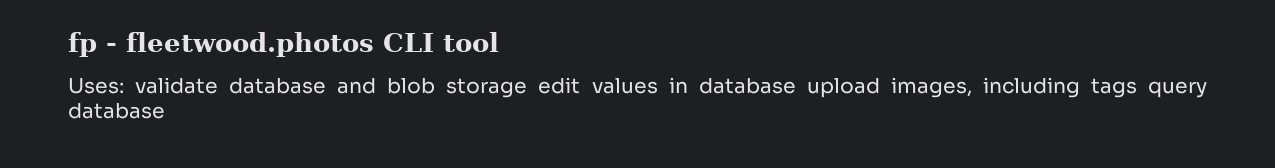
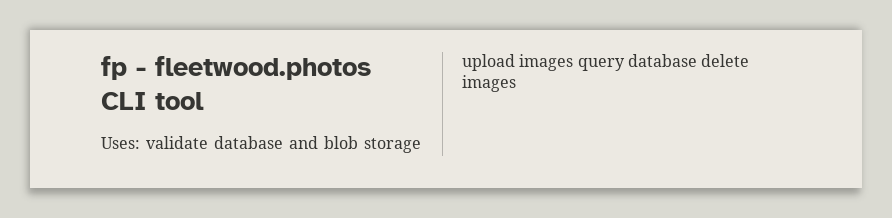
- Uses: validate database and blob storage edit values in database upload images, including tags query database
+ Uses: validate database and blob storage upload images query database delete images

